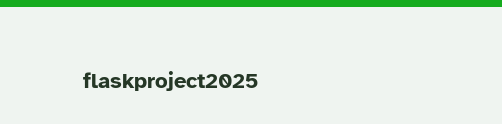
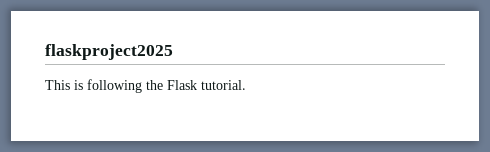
+ This is following the Flask tutorial.

